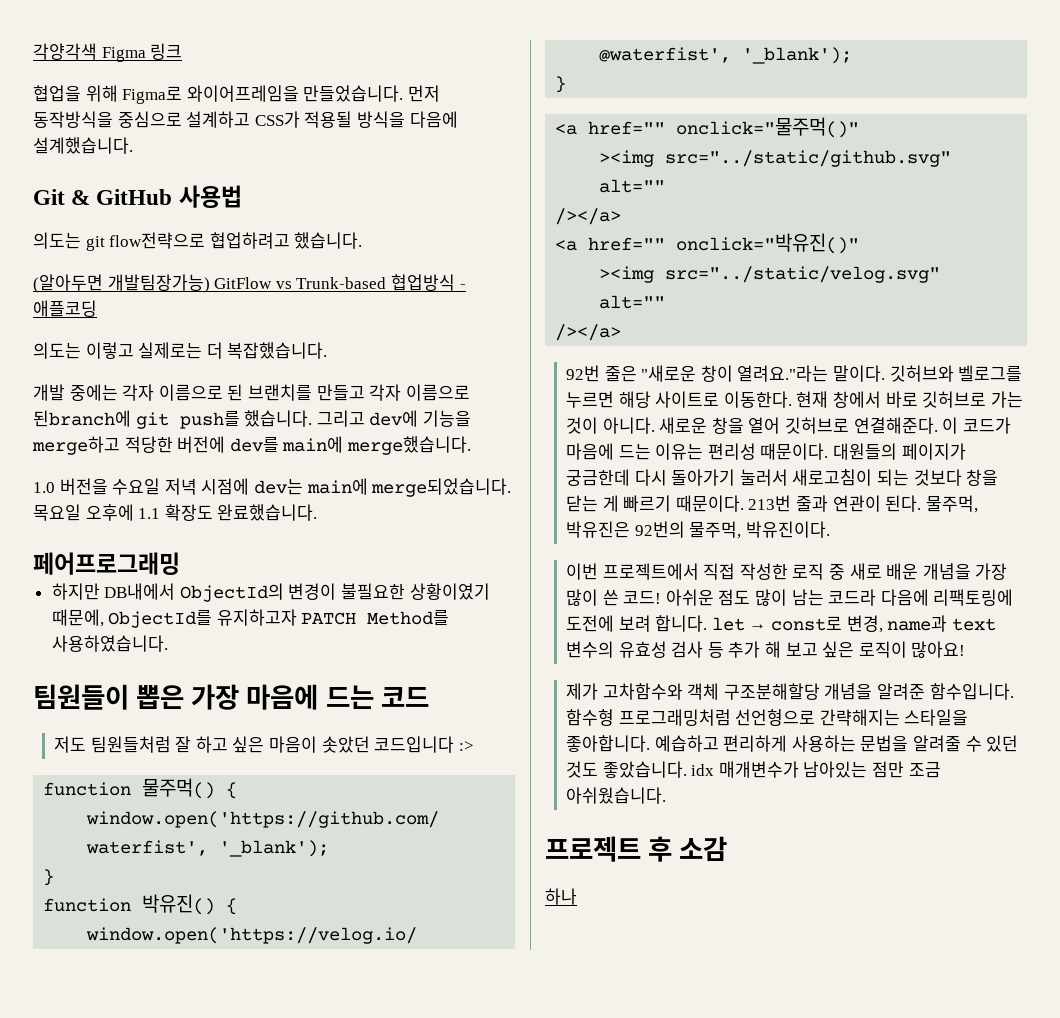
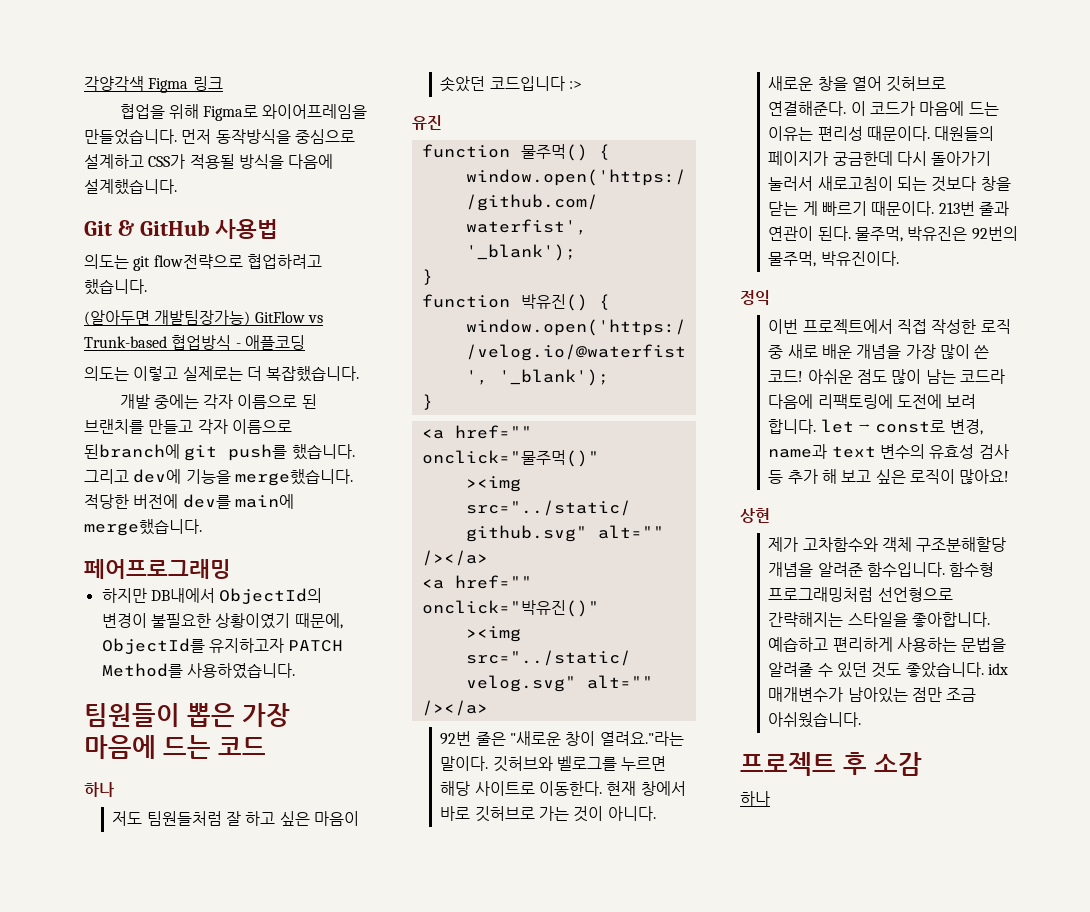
- 그리고 dev에 기능을 merge하고 적당한 버전에 dev를 main에 merge했습니다.
+ 그리고 dev에 기능을 merge했습니다. 적당한 버전에 dev를 main에 merge했습니다.
- 1.0 버전을 수요일 저녁 시점에 dev는 main에 merge되었습니다. 목요일 오후에 1.1 확장도 완료했습니다.
  팀원들이 뽑은 가장 마음에 드는 코드
+ 하나
+ 유진
+ 정익
+ 상현

